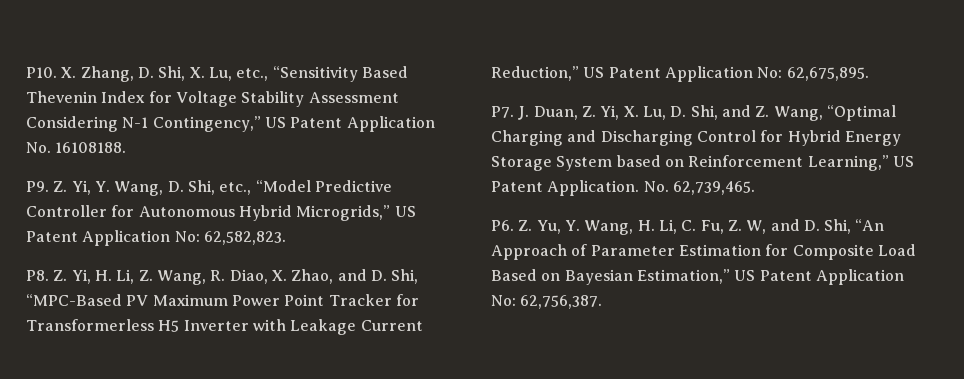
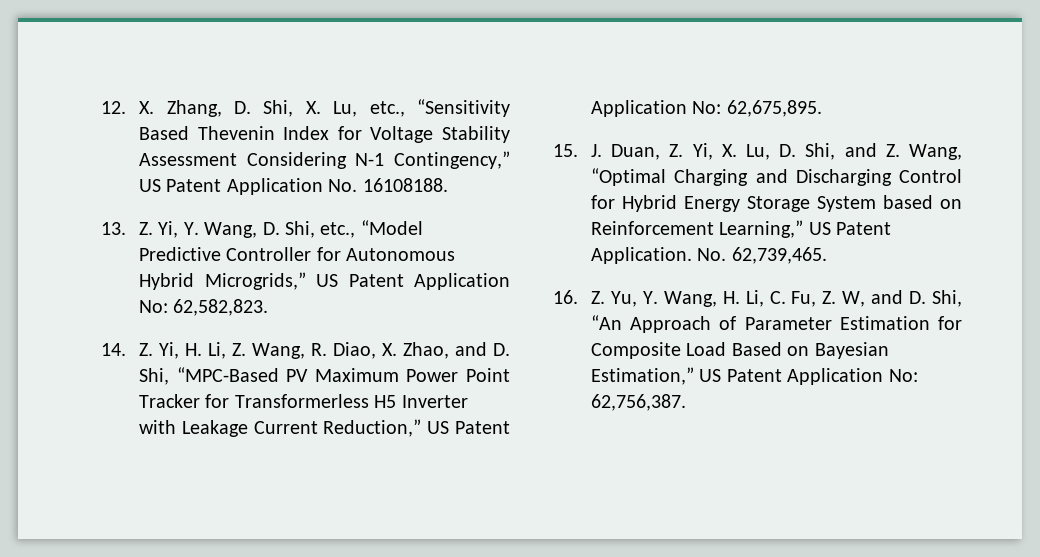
- P10. X. Zhang, D. Shi, X. Lu, etc., “Sensitivity Based Thevenin Index for Voltage Stability Assessment Considering N-1 Contingency,” US Patent Application No. 16108188.
+ 12. X. Zhang, D. Shi, X. Lu, etc., “Sensitivity Based Thevenin Index for Voltage Stability Assessment Considering N-1 Contingency,” US Patent Application No. 16108188.
- P9. Z. Yi, Y. Wang, D. Shi, etc., “Model Predictive Controller for Autonomous Hybrid Microgrids,” US Patent Application No: 62,582,823.
+ 13. Z. Yi, Y. Wang, D. Shi, etc., “Model Predictive Controller for Autonomous Hybrid Microgrids,” US Patent Application No: 62,582,823.
- P8. Z. Yi, H. Li, Z. Wang, R. Diao, X. Zhao, and D. Shi, “MPC-Based PV Maximum Power Point Tracker for Transformerless H5 Inverter with Leakage Current Reduction,” US Patent Application No: 62,675,895.
+ 14. Z. Yi, H. Li, Z. Wang, R. Diao, X. Zhao, and D. Shi, “MPC-Based PV Maximum Power Point Tracker for Transformerless H5 Inverter with Leakage Current Reduction,” US Patent Application No: 62,675,895.
- P7. J. Duan, Z. Yi, X. Lu, D. Shi, and Z. Wang, “Optimal Charging and Discharging Control for Hybrid Energy Storage System based on Reinforcement Learning,” US Patent Application.
+ 15. J. Duan, Z. Yi, X. Lu, D. Shi, and Z. Wang, “Optimal Charging and Discharging Control for Hybrid Energy Storage System based on Reinforcement Learning,” US Patent Application.
- P6. Z. Yu, Y. Wang, H. Li, C. Fu, Z. W, and D. Shi, “An Approach of Parameter Estimation for Composite Load Based on Bayesian Estimation,” US Patent Application No: 62,756,387.
+ 16. Z. Yu, Y. Wang, H. Li, C. Fu, Z. W, and D. Shi, “An Approach of Parameter Estimation for Composite Load Based on Bayesian Estimation,” US Patent Application No: 62,756,387.

